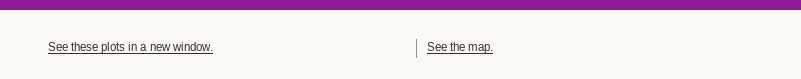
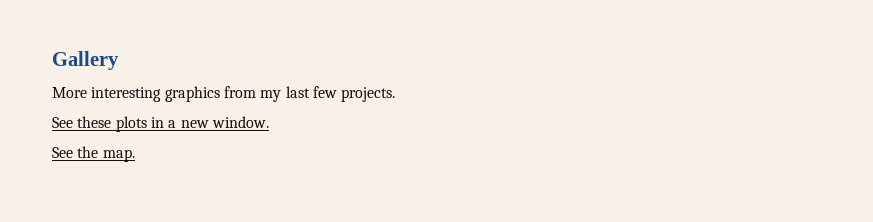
+ Gallery
+ More interesting graphics from my last few projects.

